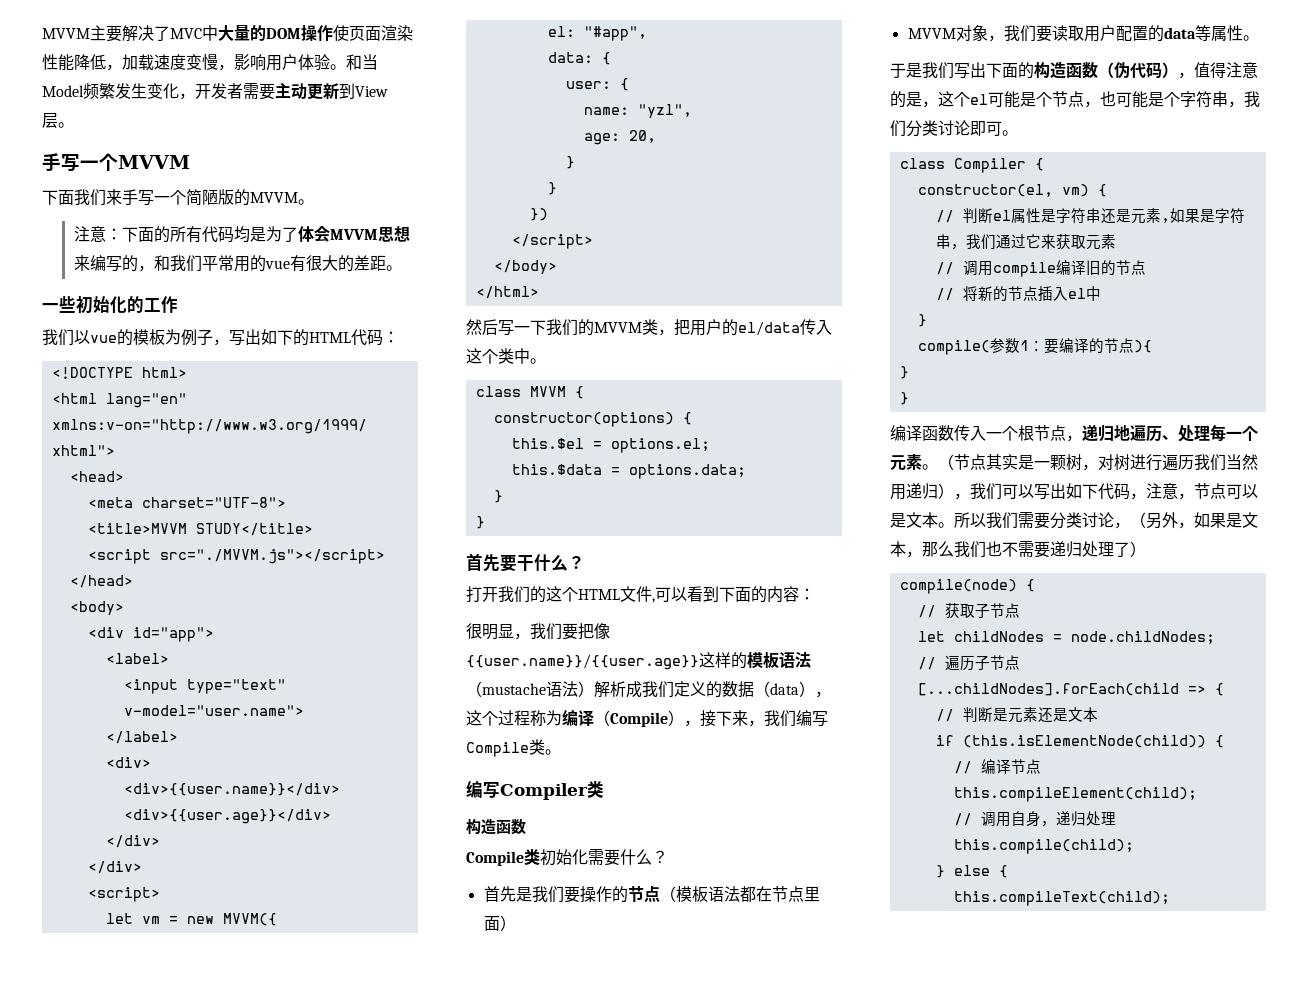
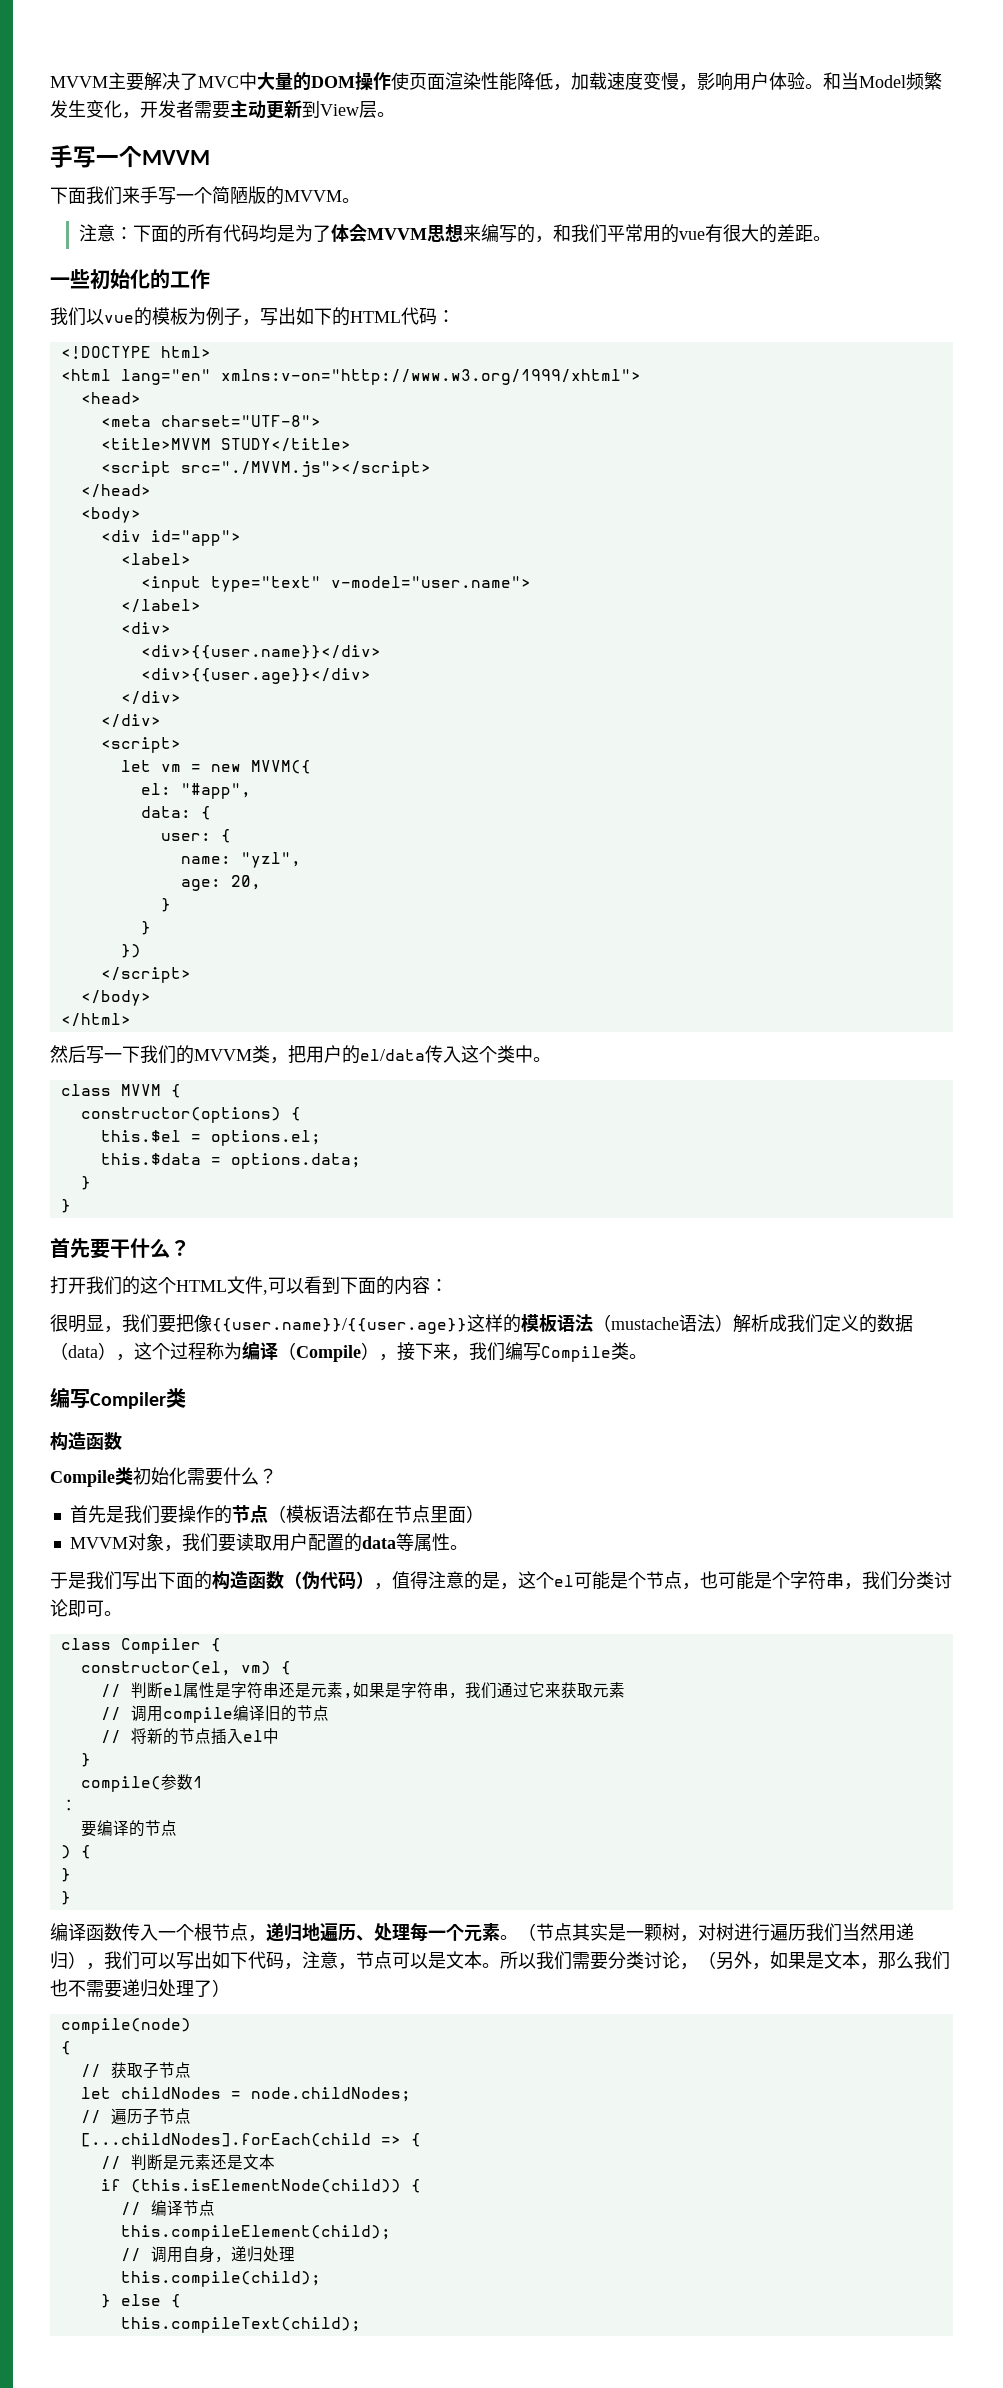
- compile(参数1：要编译的节点){
+ compile(参数1
+ ：
+ 要编译的节点
+ ) {
- compile(node) {
+ compile(node)
+ {

